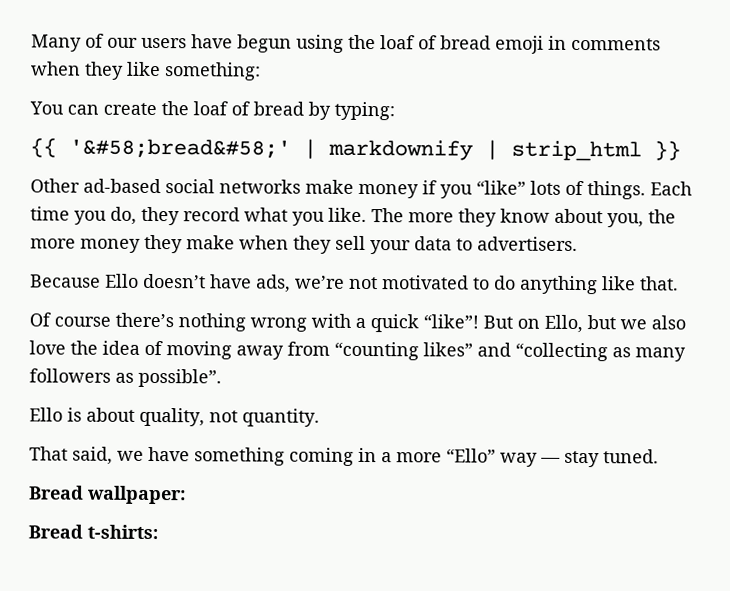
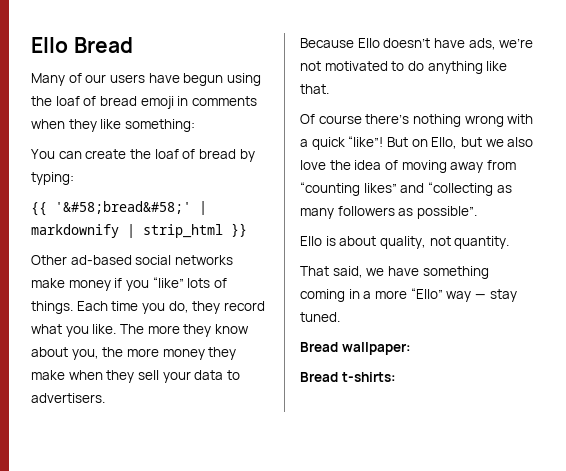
+ Ello Bread

